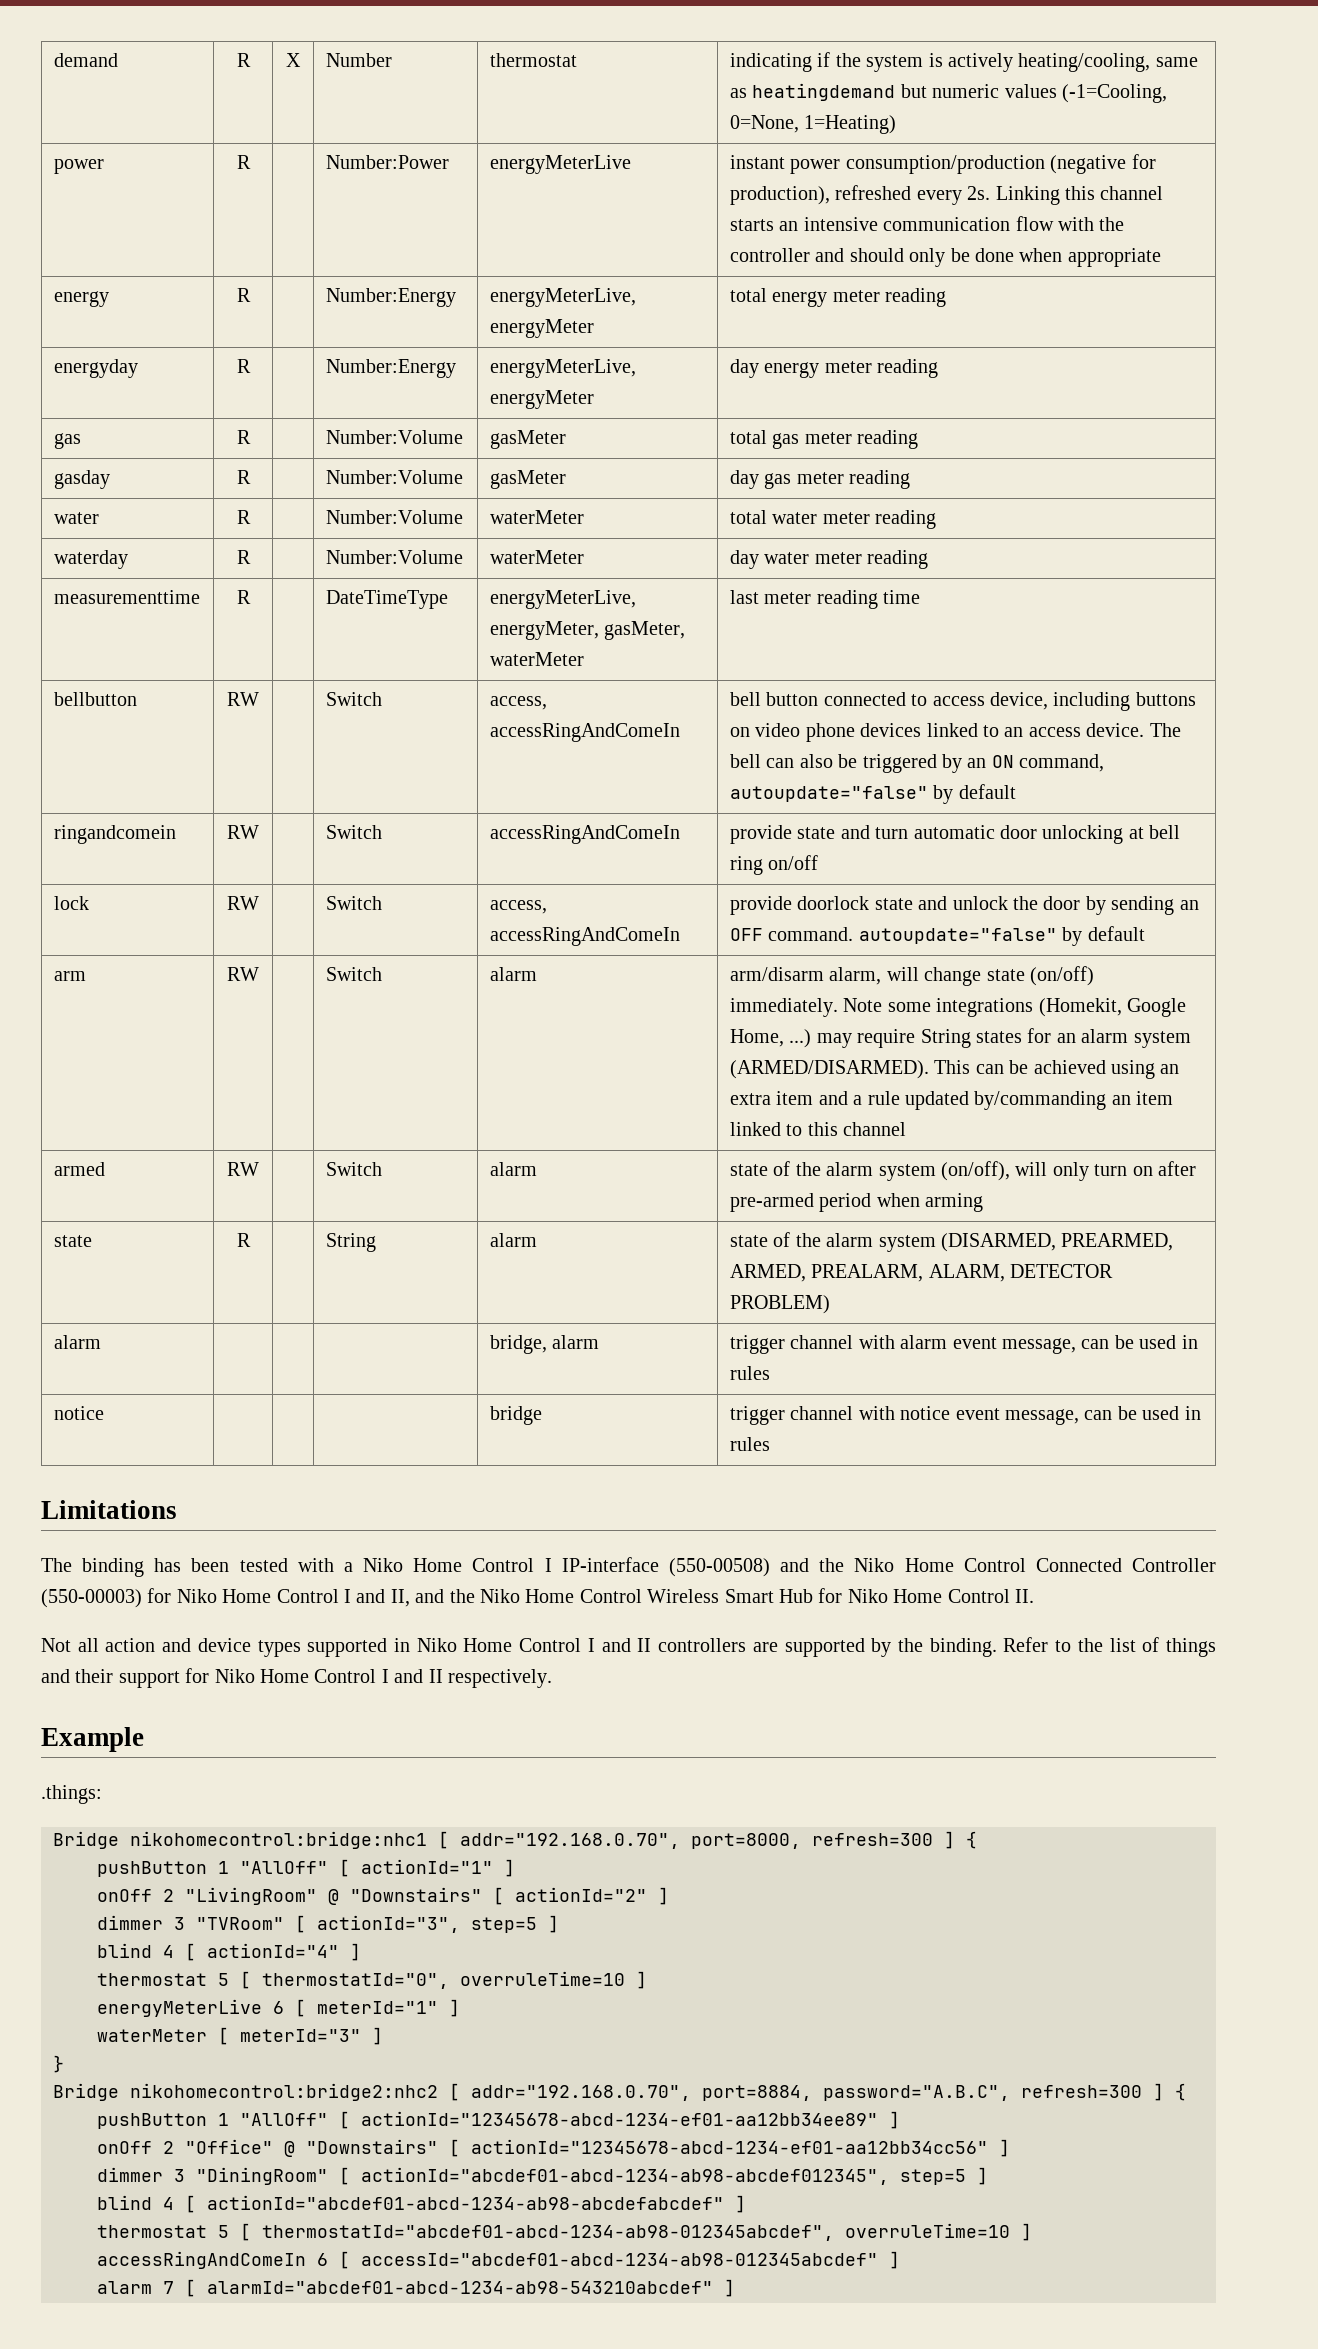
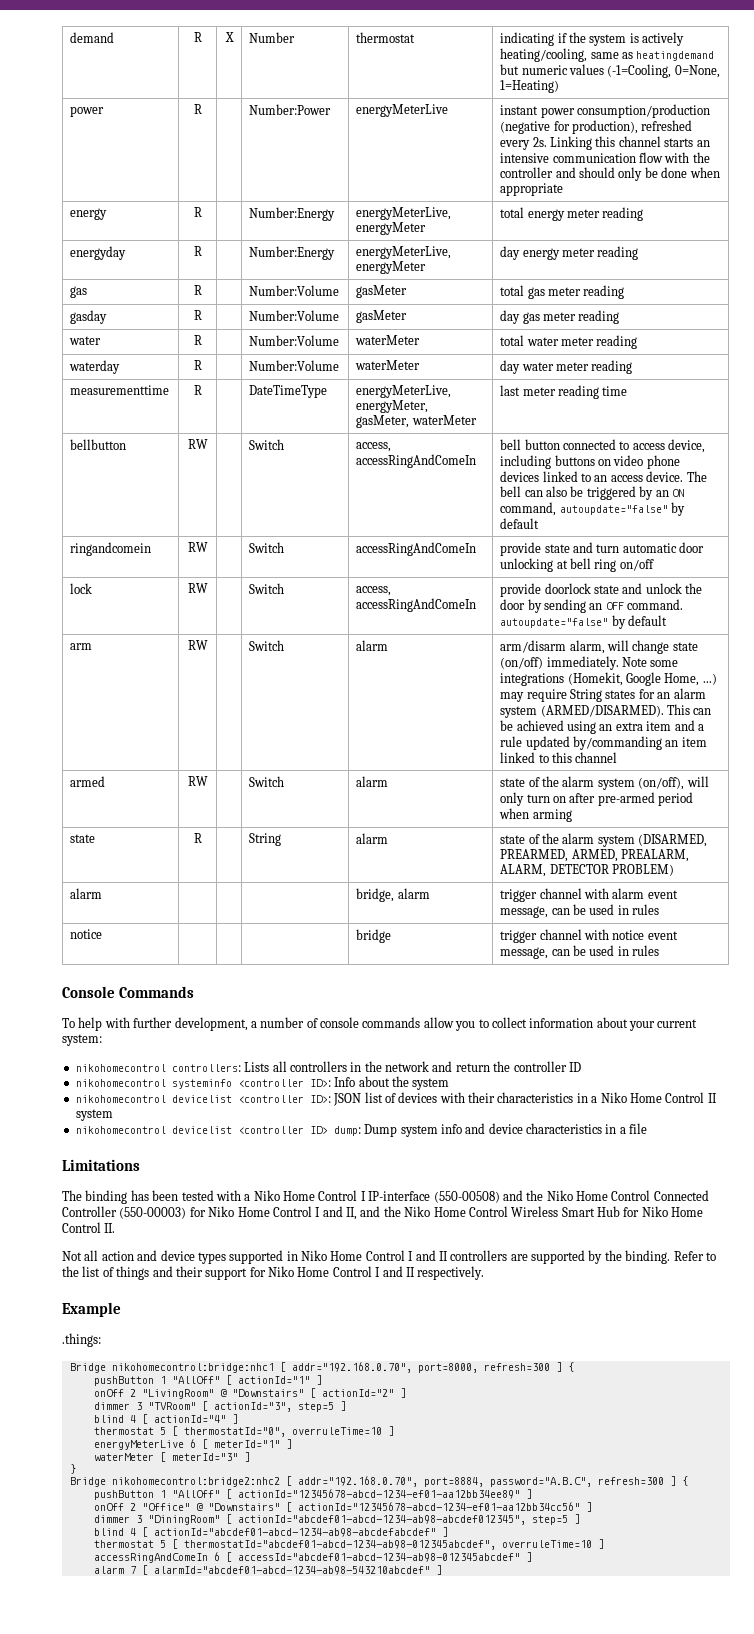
+ Console Commands
+ To help with further development, a number of console commands allow you to collect information about your current system:
+ nikohomecontrol controllers: Lists all controllers in the network and return the controller ID
+ nikohomecontrol systeminfo <controller ID>: Info about the system
+ nikohomecontrol devicelist <controller ID>: JSON list of devices with their characteristics in a Niko Home Control II system
+ nikohomecontrol devicelist <controller ID> dump: Dump system info and device characteristics in a file

